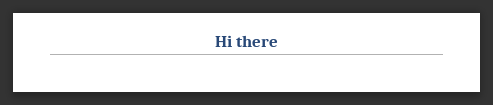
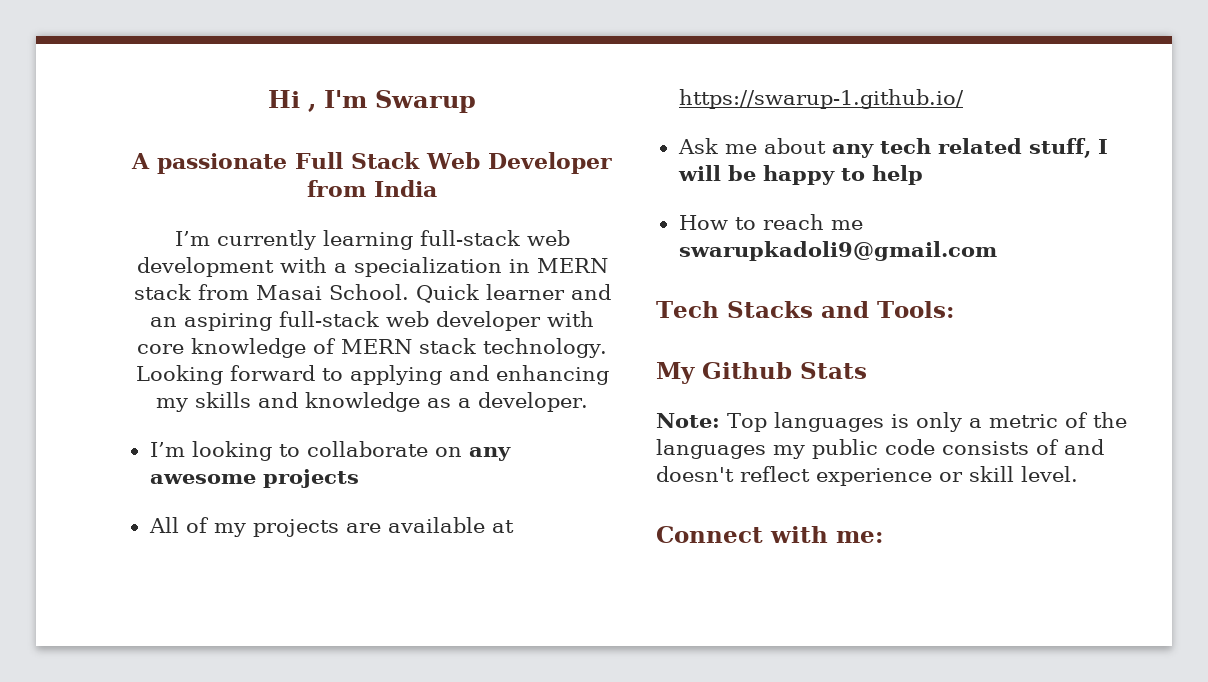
- Hi there
+ Hi , I'm Swarup
+ A passionate Full Stack Web Developer from India
+ I’m currently learning full-stack web development with a specialization in MERN stack from Masai School. Quick learner and an aspiring full-stack web developer with core knowledge of MERN stack technology. Looking forward to applying and enhancing my skills and knowledge as a developer.
+ I’m looking to collaborate on any awesome projects
+ All of my projects are available at https://swarup-1.github.io/
+ Ask me about any tech related stuff, I will be happy to help
+ How to reach me swarupkadoli9@gmail.com
+ Tech Stacks and Tools:
+ My Github Stats
+ Note: Top languages is only a metric of the languages my public code consists of and doesn't reflect experience or skill level.
+ Connect with me:

